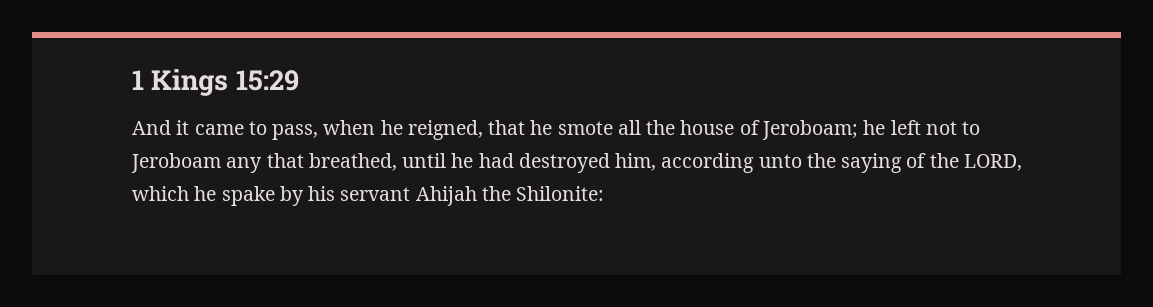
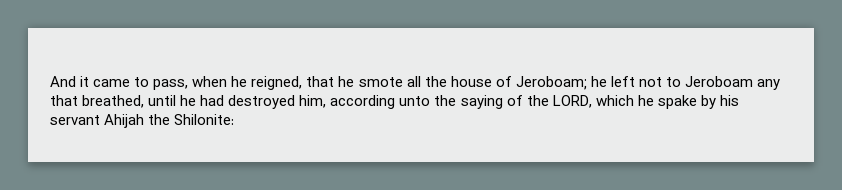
- 1 Kings 15:29

